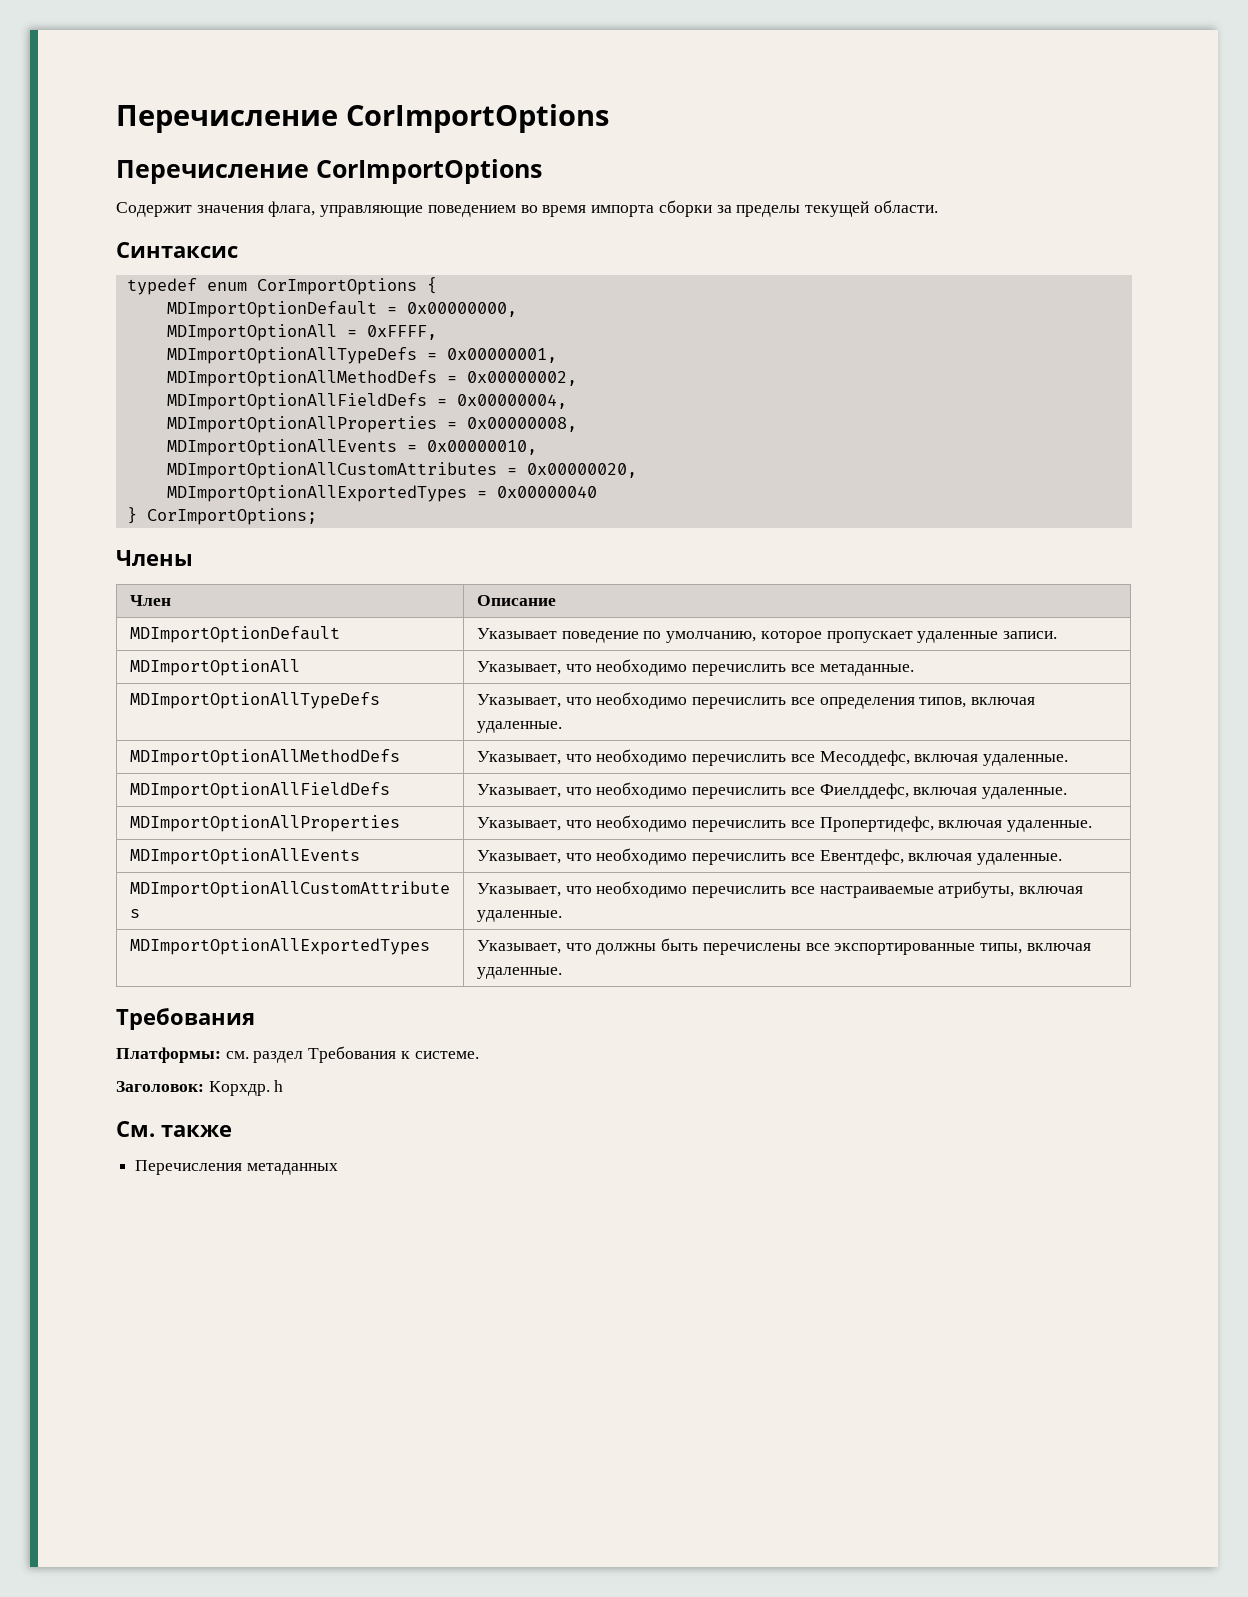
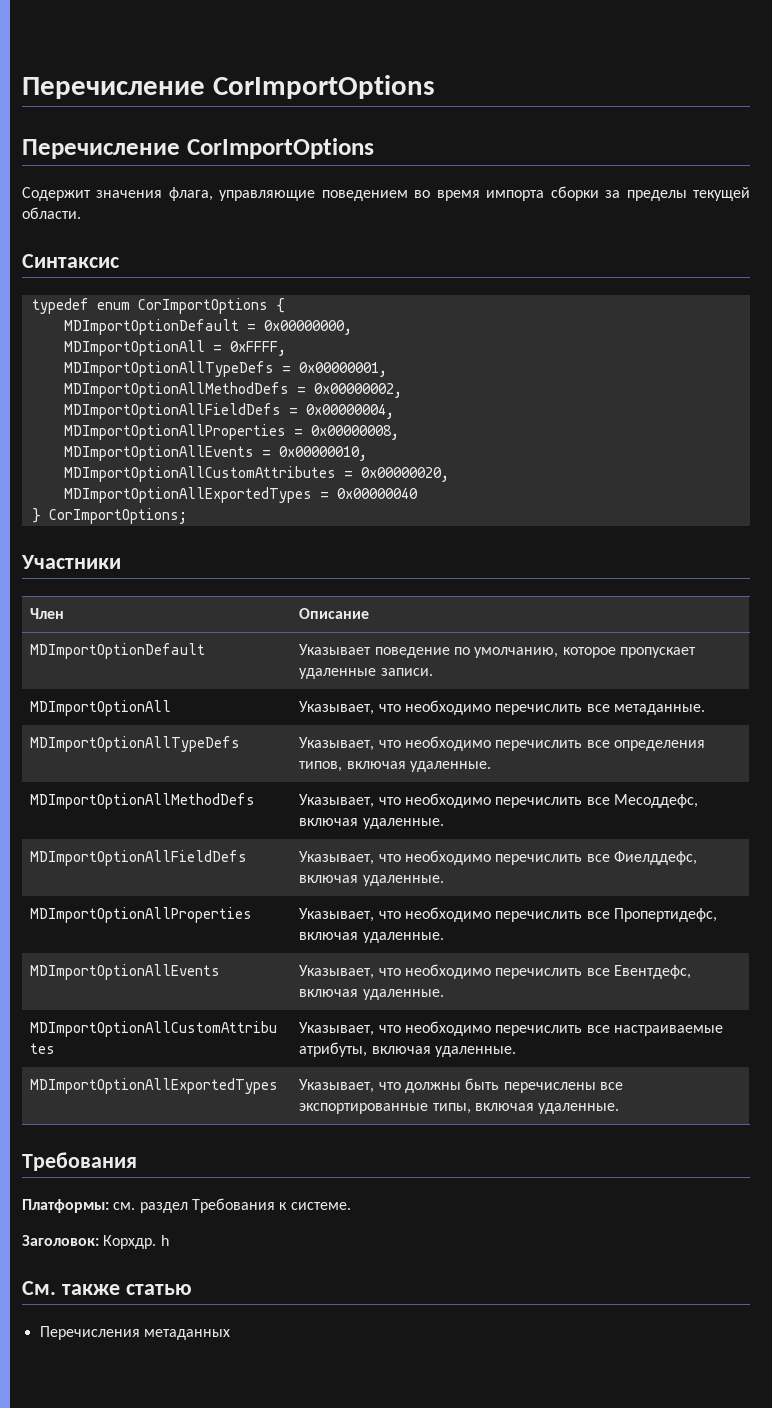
- Члены
+ Участники
- См. также
+ См. также статью

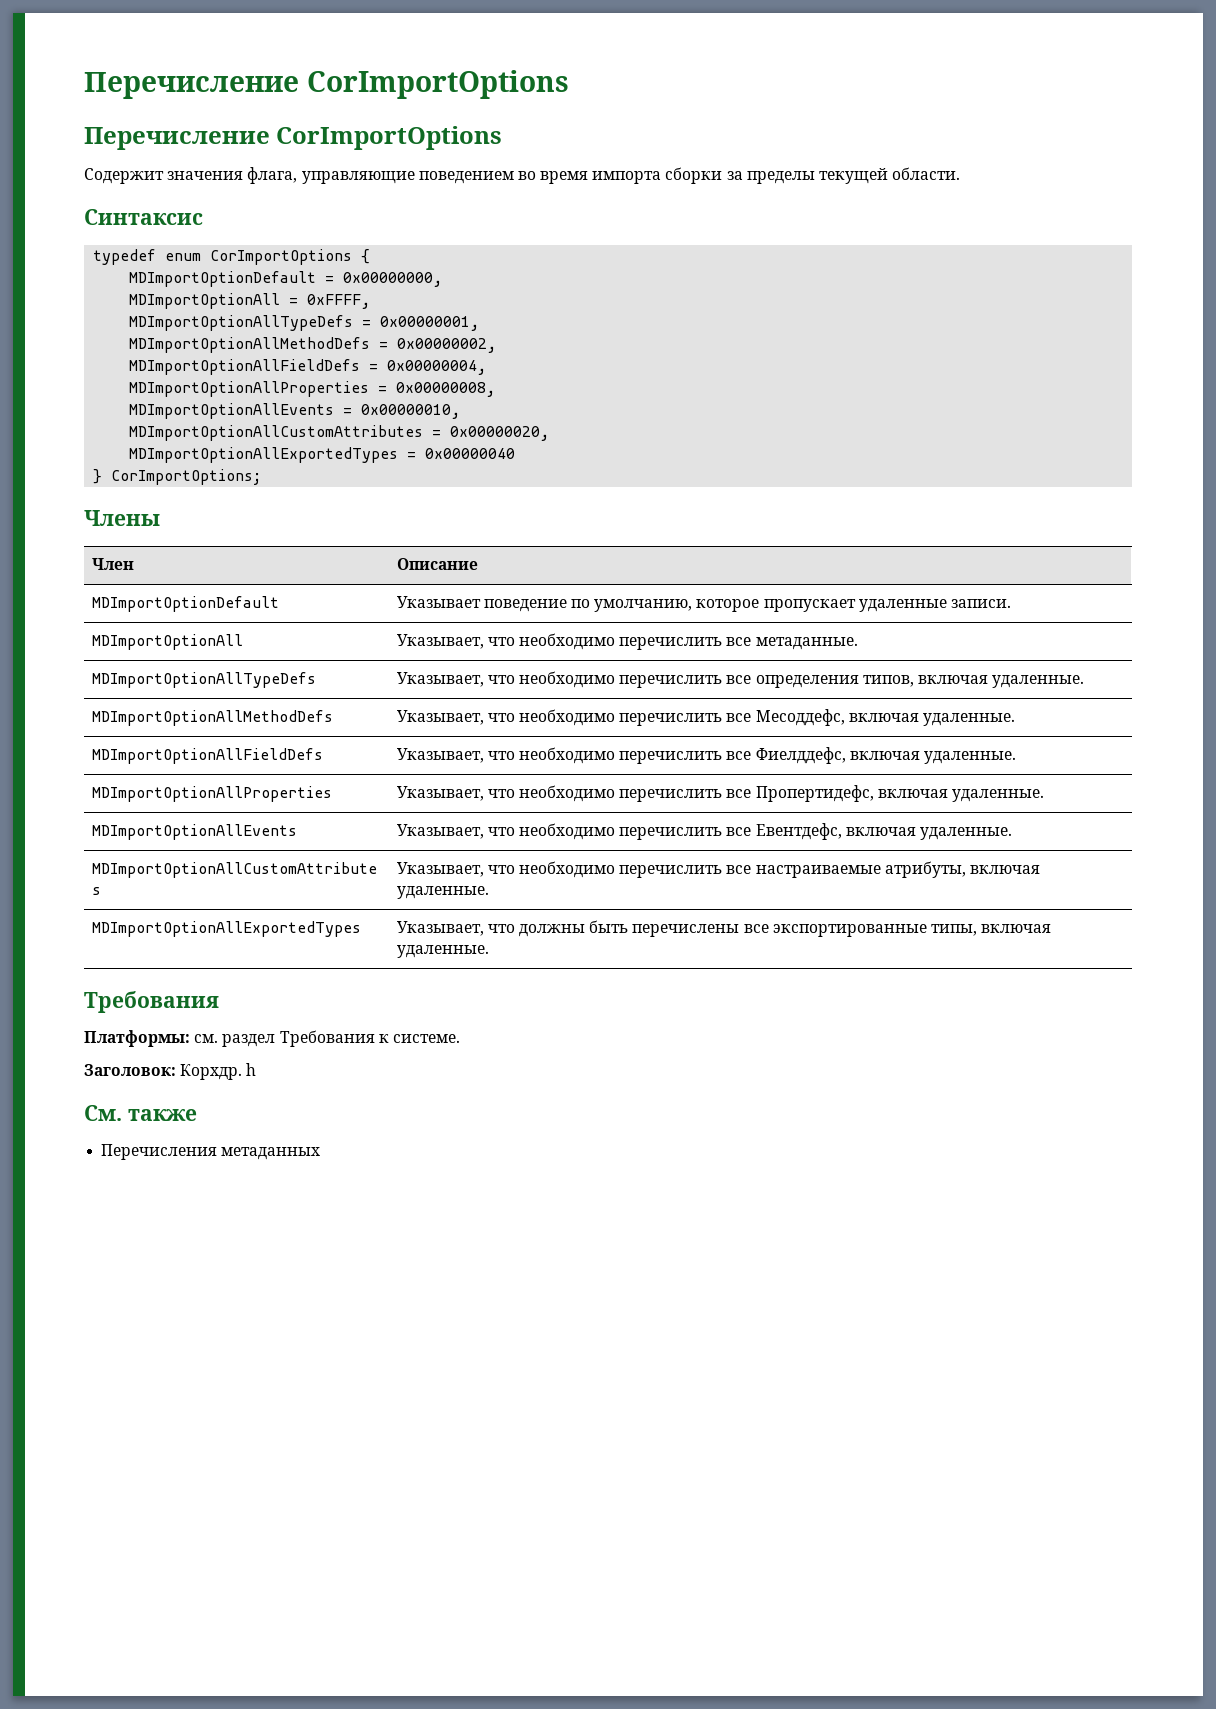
- Участники
+ Члены
- См. также статью
+ См. также

